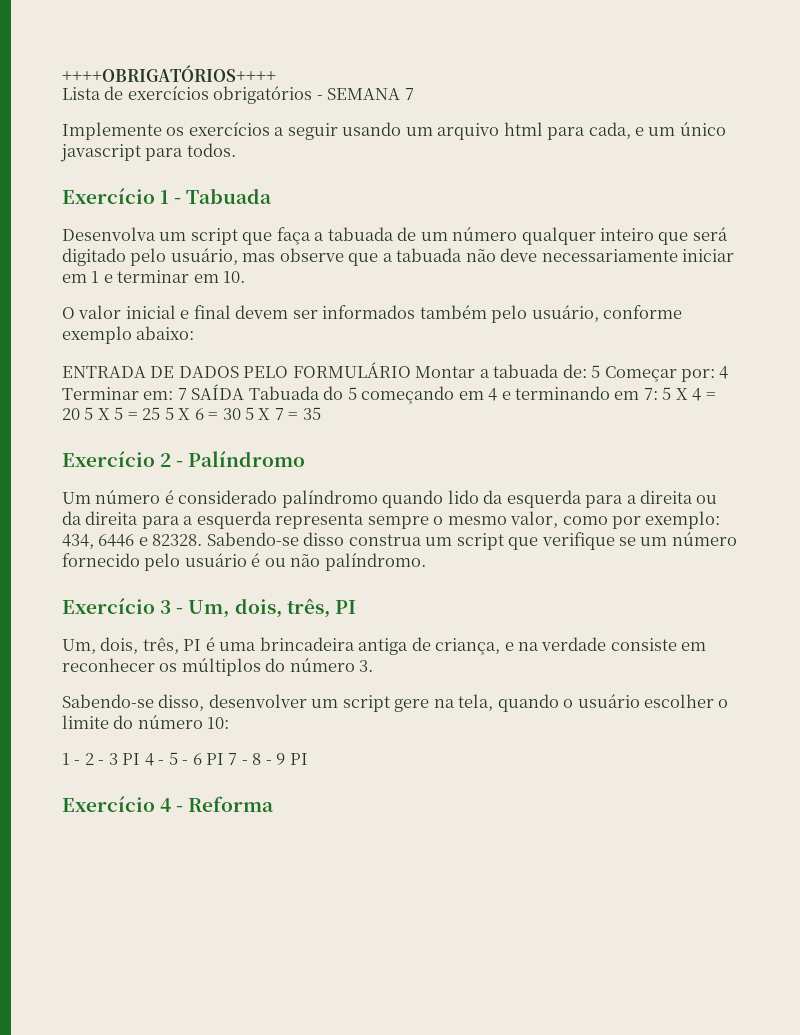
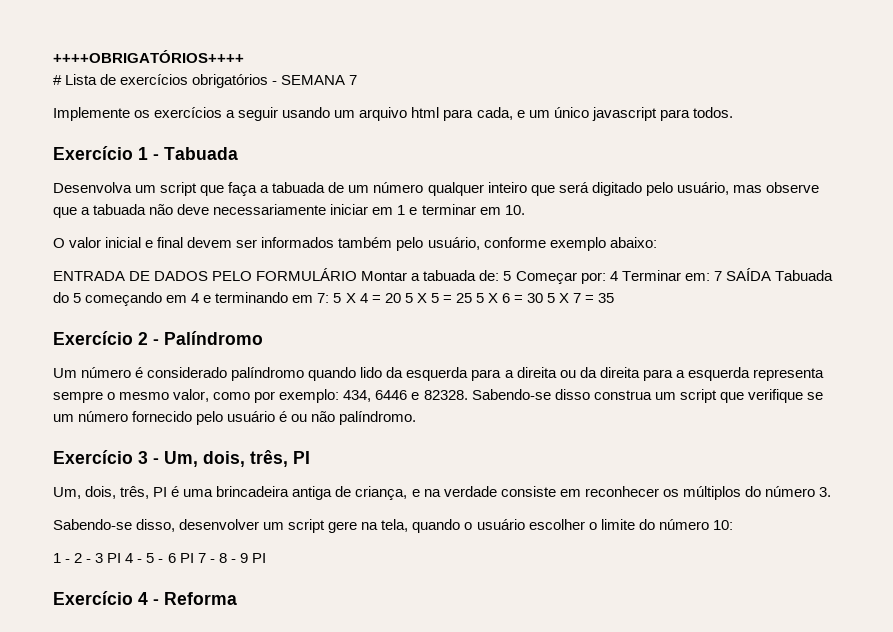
- Lista de exercícios obrigatórios - SEMANA 7
+ # Lista de exercícios obrigatórios - SEMANA 7

